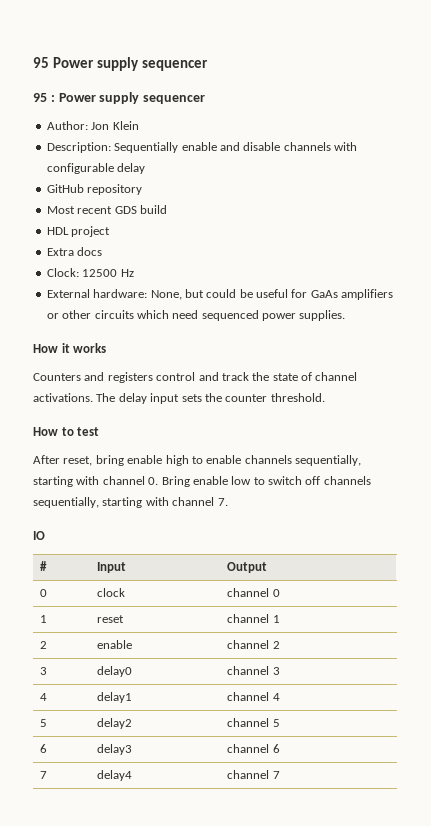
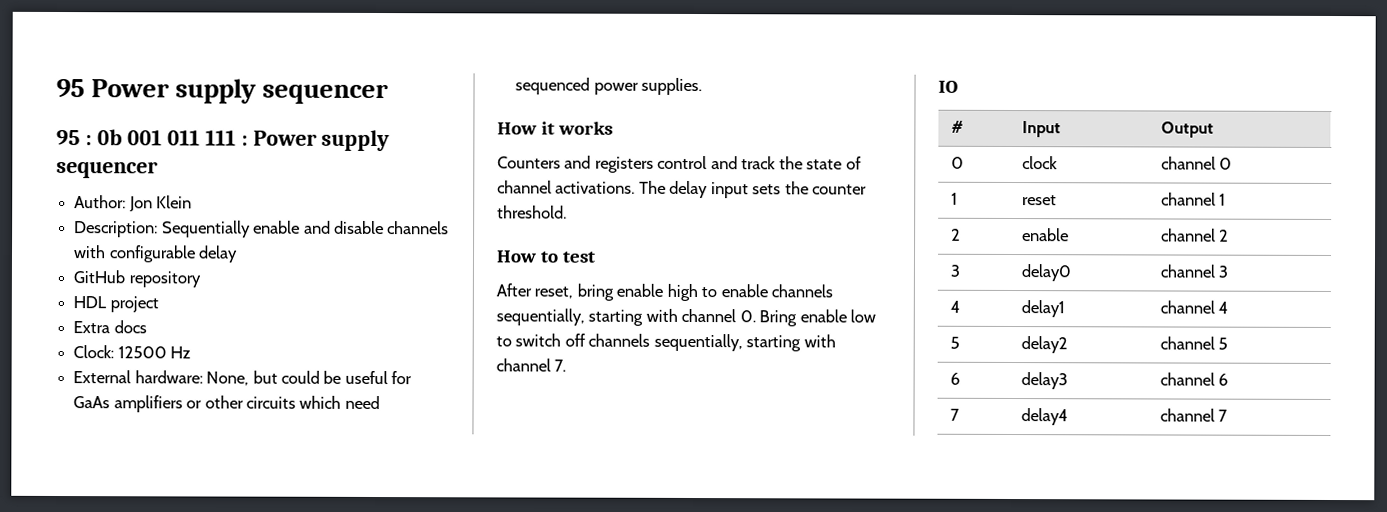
- 95 : Power supply sequencer
+ 95 : 0b 001 011 111 : Power supply sequencer
- Most recent GDS build

